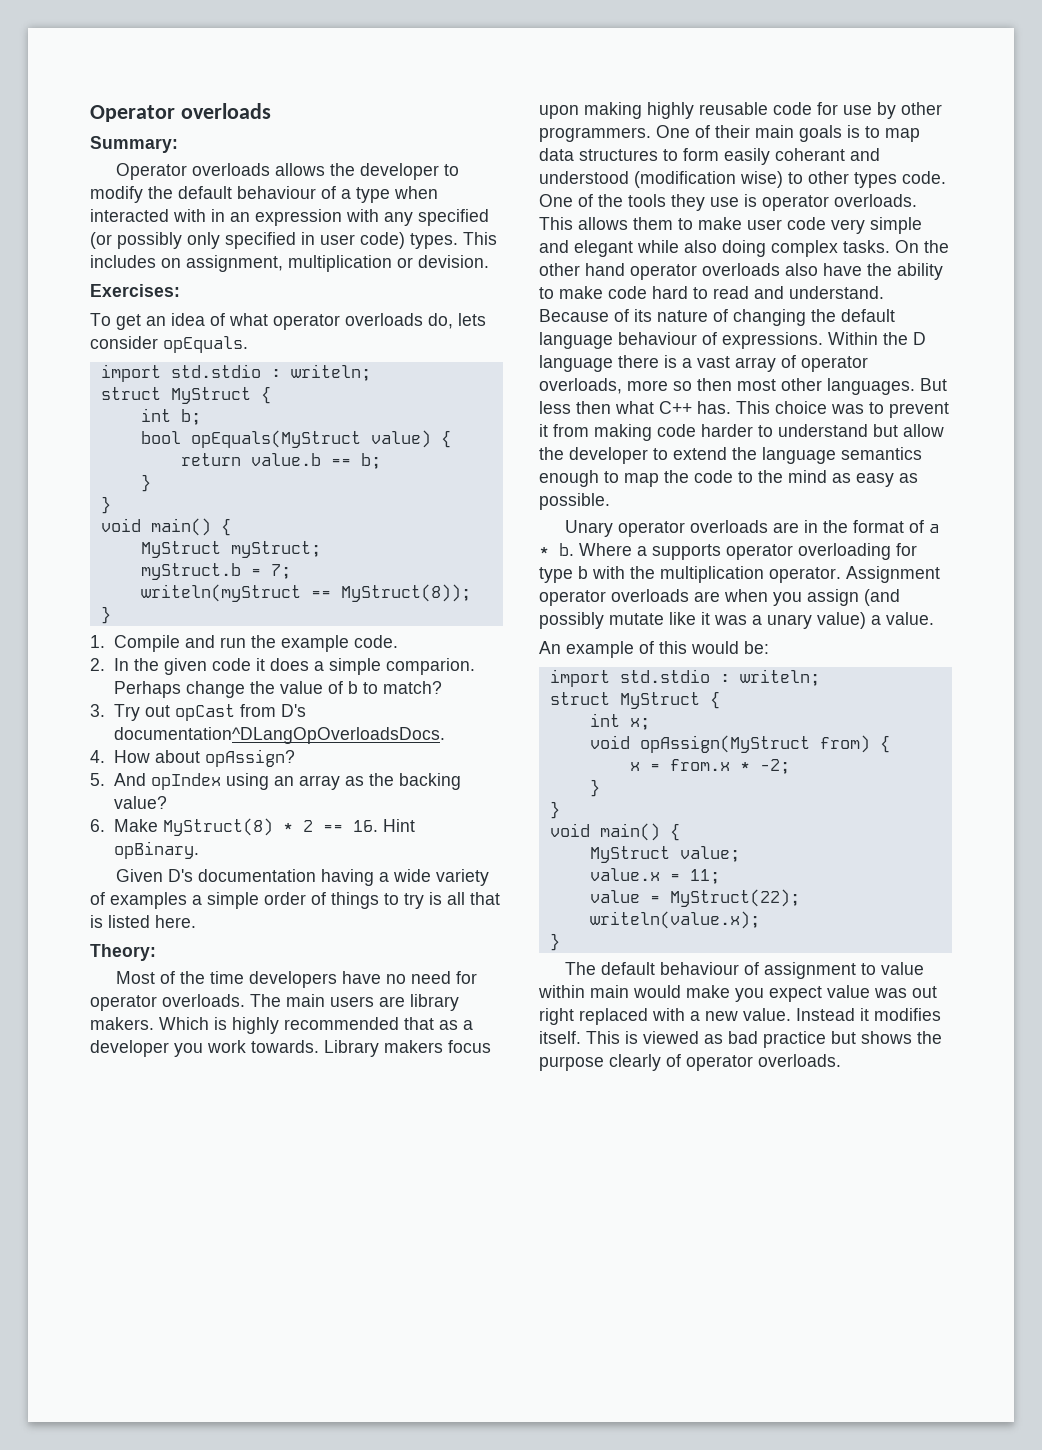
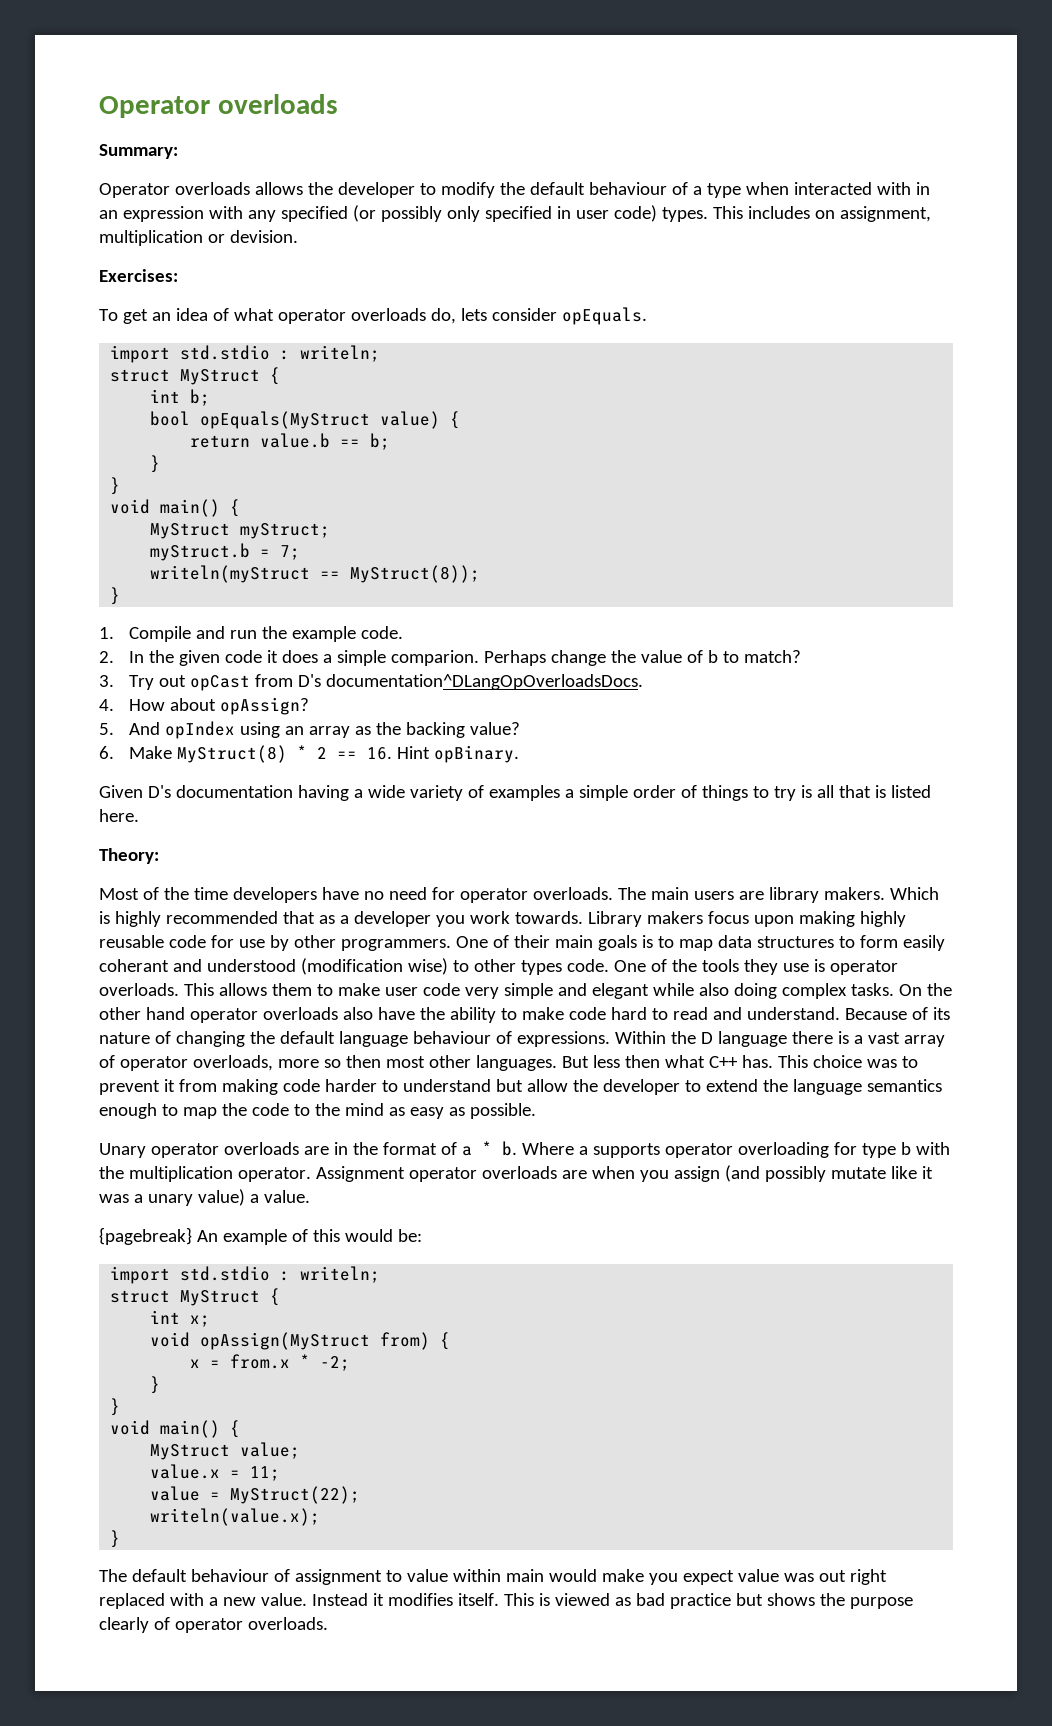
- An example of this would be:
+ {pagebreak} An example of this would be:

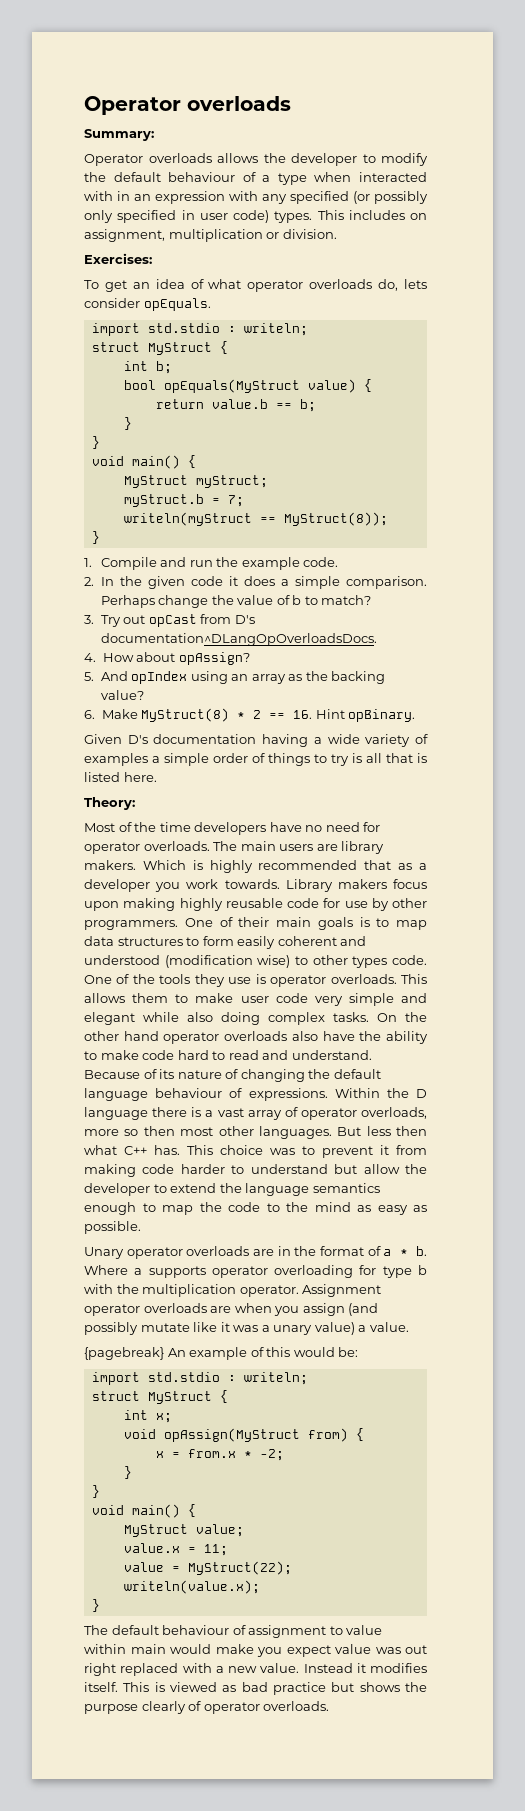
- This includes on assignment, multiplication or devision.
+ This includes on assignment, multiplication or division.
- 2. In the given code it does a simple comparion.
+ 2. In the given code it does a simple comparison.
- One of their main goals is to map data structures to form easily coherant and understood (modification wise) to other types code.
+ One of their main goals is to map data structures to form easily coherent and understood (modification wise) to other types code.

